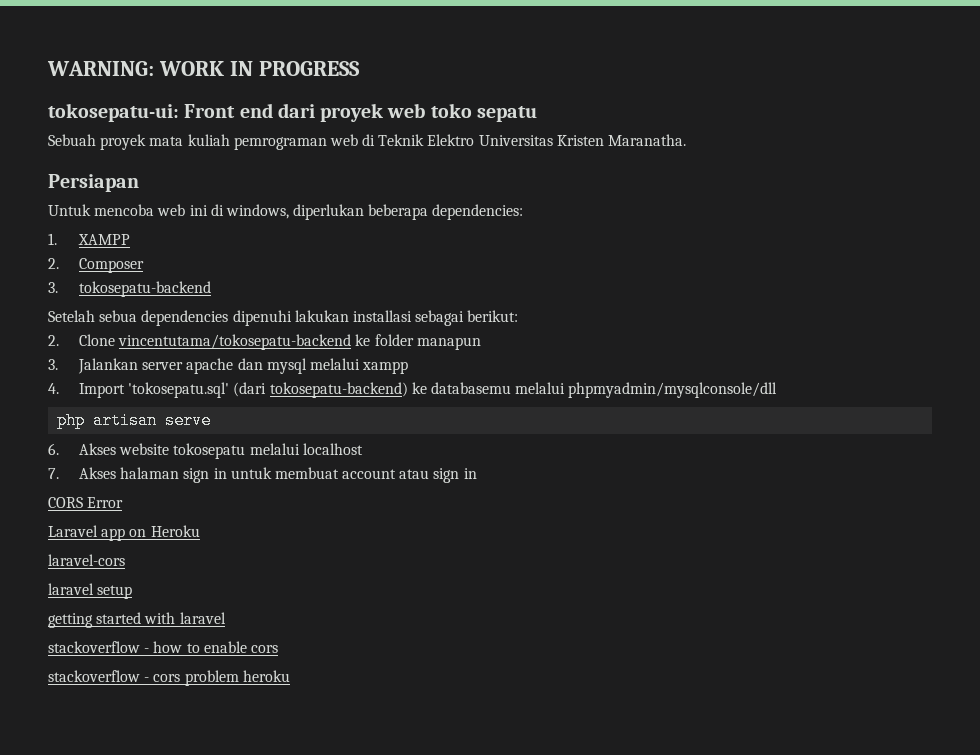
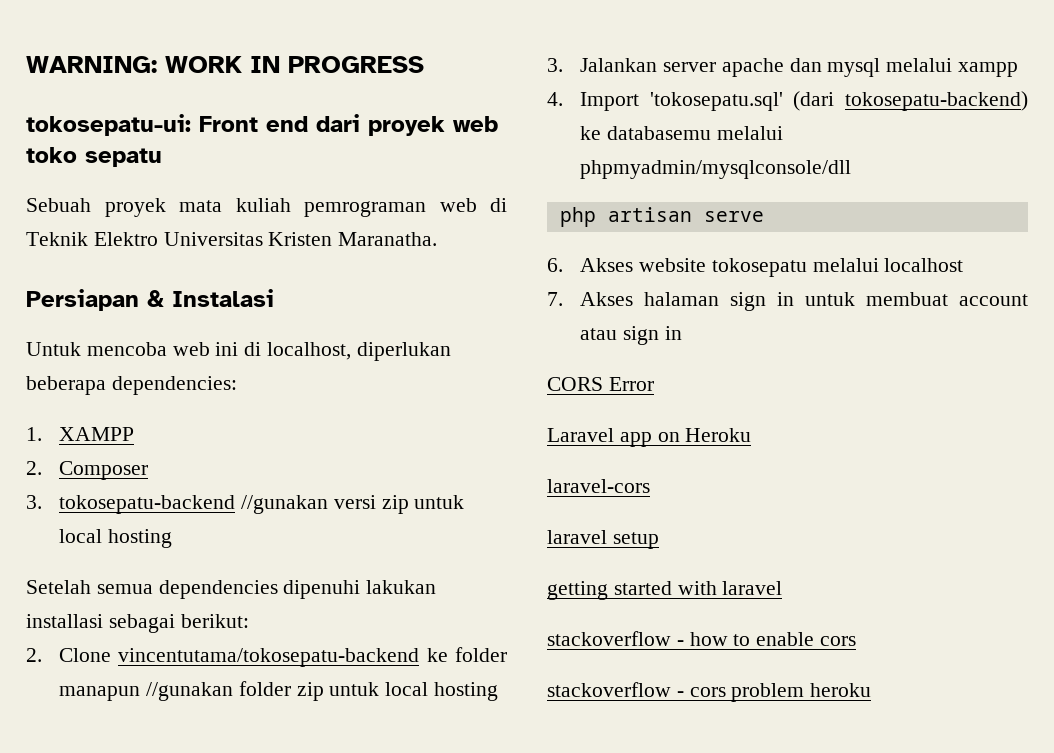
- Persiapan
+ Persiapan & Instalasi
- Untuk mencoba web ini di windows, diperlukan beberapa dependencies:
+ Untuk mencoba web ini di localhost, diperlukan beberapa dependencies:
- 3. tokosepatu-backend
+ 3. tokosepatu-backend //gunakan versi zip untuk local hosting
- Setelah sebua dependencies dipenuhi lakukan installasi sebagai berikut:
+ Setelah semua dependencies dipenuhi lakukan installasi sebagai berikut:
- 2. Clone vincentutama/tokosepatu-backend ke folder manapun
+ 2. Clone vincentutama/tokosepatu-backend ke folder manapun //gunakan folder zip untuk local hosting

